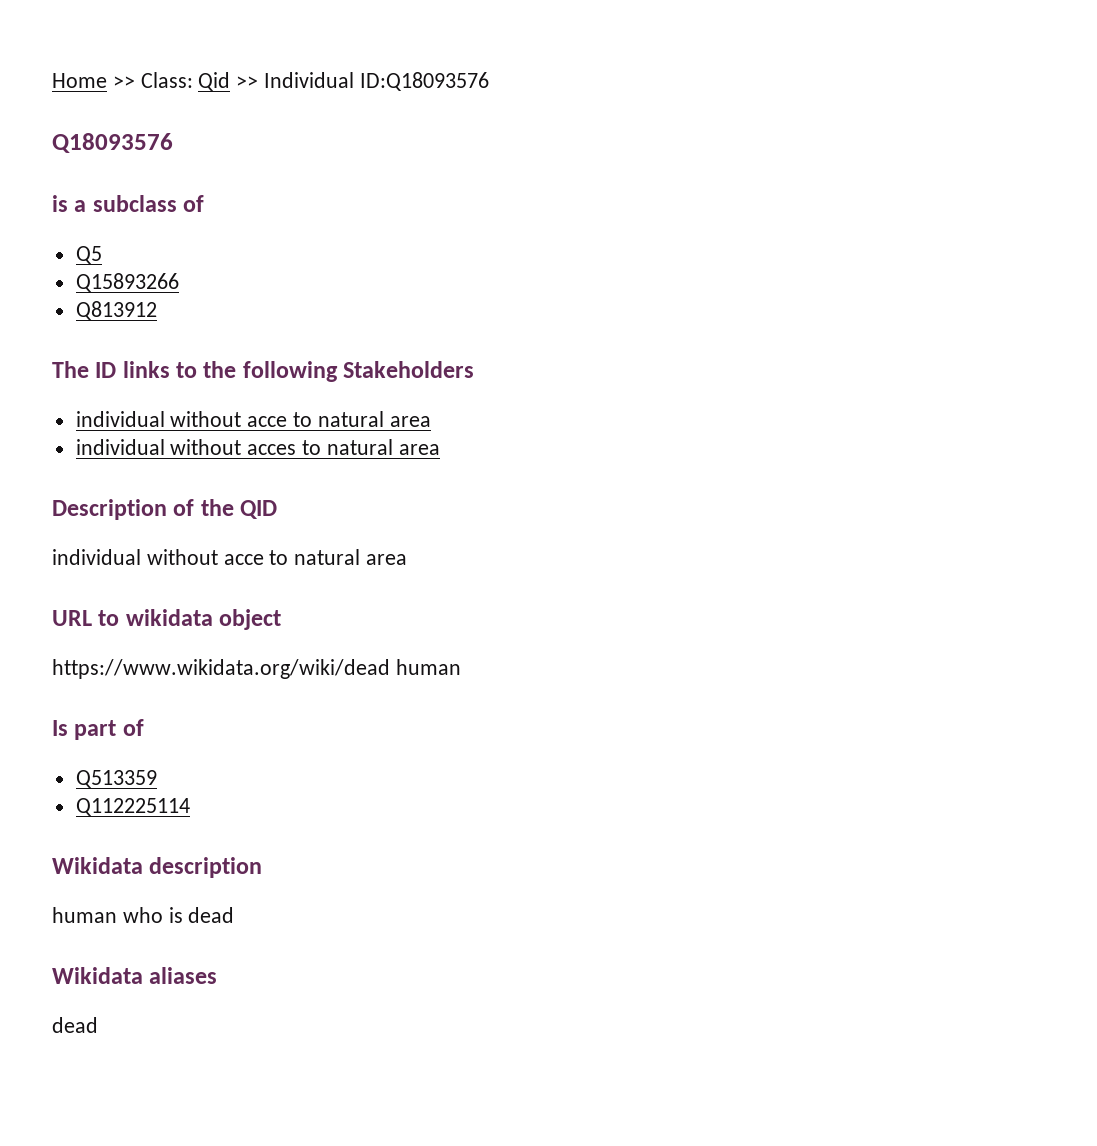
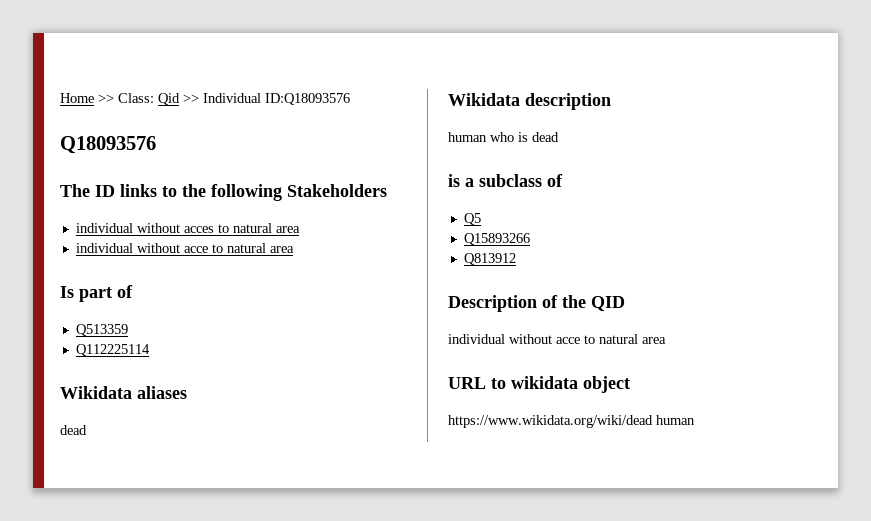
+ The ID links to the following Stakeholders
+ individual without acces to natural area
+ individual without acce to natural area
+ Is part of
+ Q513359
+ Q112225114
+ Wikidata aliases
+ dead
+ Wikidata description
+ human who is dead
- The ID links to the following Stakeholders
- individual without acce to natural area
- individual without acces to natural area
- Is part of
- Q513359
- Q112225114
- Wikidata description
- human who is dead
- Wikidata aliases
- dead

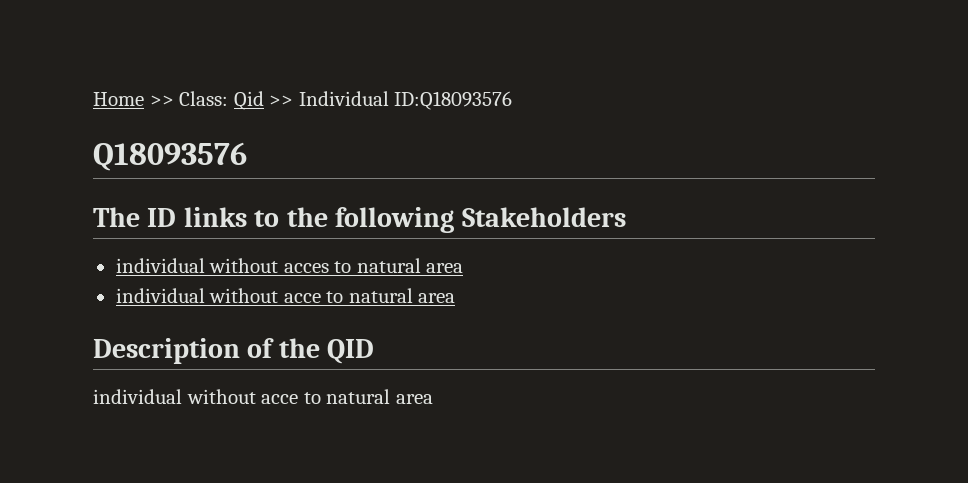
- Is part of
- Q513359
- Q112225114
- Wikidata aliases
- dead
- Wikidata description
- human who is dead
- is a subclass of
- Q5
- Q15893266
- Q813912
- URL to wikidata object
- https://www.wikidata.org/wiki/dead human

